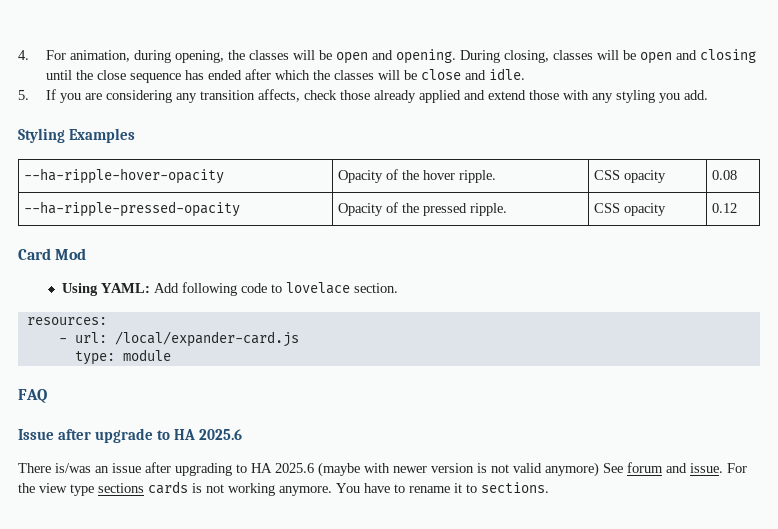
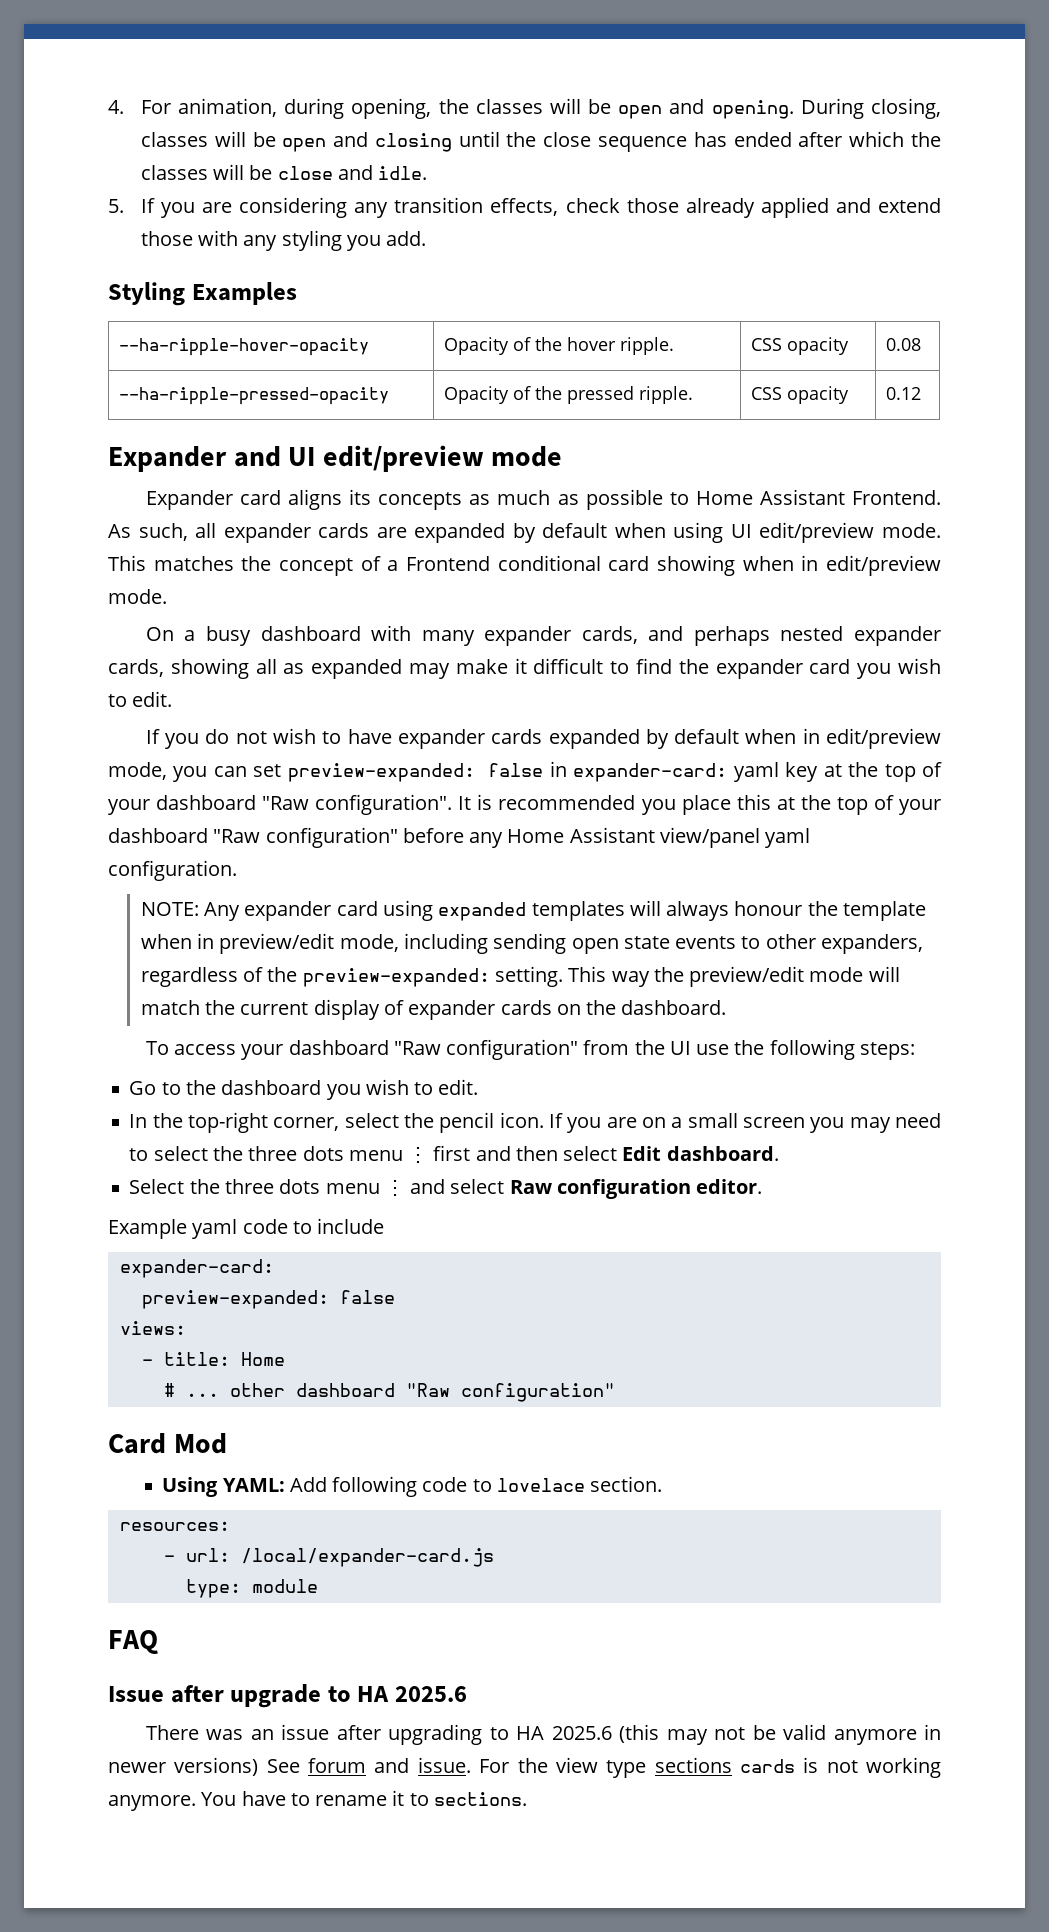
- 5. If you are considering any transition affects, check those already applied and extend those with any styling you add.
+ 5. If you are considering any transition effects, check those already applied and extend those with any styling you add.
+ Expander and UI edit/preview mode
+ Expander card aligns its concepts as much as possible to Home Assistant Frontend. As such, all expander cards are expanded by default when using UI edit/preview mode. This matches the concept of a Frontend conditional card showing when in edit/preview mode.
+ On a busy dashboard with many expander cards, and perhaps nested expander cards, showing all as expanded may make it difficult to find the expander card you wish to edit.
+ If you do not wish to have expander cards expanded by default when in edit/preview mode, you can set preview-expanded: false in expander-card: yaml key at the top of your dashboard "Raw configuration". It is recommended you place this at the top of your dashboard "Raw configuration" before any Home Assistant view/panel yaml configuration.
+ NOTE: Any expander card using expanded templates will always honour the template when in preview/edit mode, including sending open state events to other expanders, regardless of the preview-expanded: setting. This way the preview/edit mode will match the current display of expander cards on the dashboard.
+ To access your dashboard "Raw configuration" from the UI use the following steps:
+ Go to the dashboard you wish to edit.
+ In the top-right corner, select the pencil icon. If you are on a small screen you may need to select the three dots menu ⋮ first and then select Edit dashboard.
+ Select the three dots menu ⋮ and select Raw configuration editor.
+ Example yaml code to include
+ expander-card:
+ preview-expanded: false
+ views:
+ - title: Home
+ # ... other dashboard "Raw configuration"
- There is/was an issue after upgrading to HA 2025.6 (maybe with newer version is not valid anymore) See forum and issue.
+ There was an issue after upgrading to HA 2025.6 (this may not be valid anymore in newer versions) See forum and issue.

